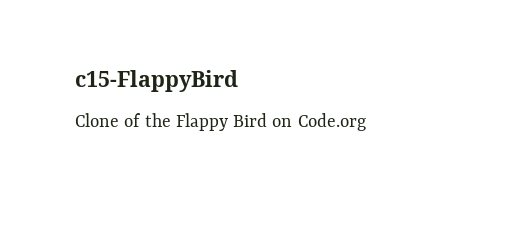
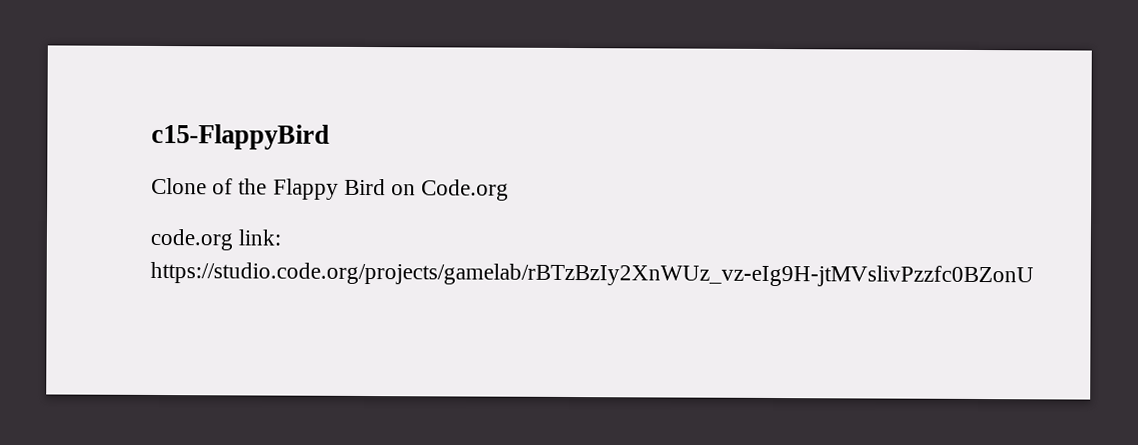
+ code.org link: https://studio.code.org/projects/gamelab/rBTzBzIy2XnWUz_vz-eIg9H-jtMVslivPzzfc0BZonU

